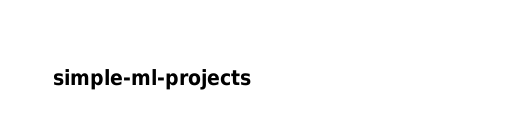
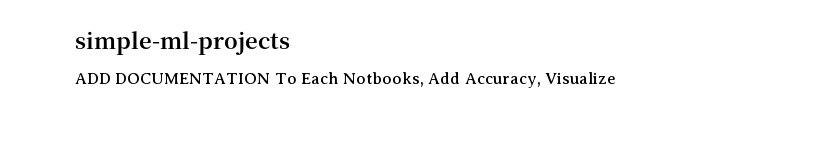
+ ADD DOCUMENTATION To Each Notbooks, Add Accuracy, Visualize

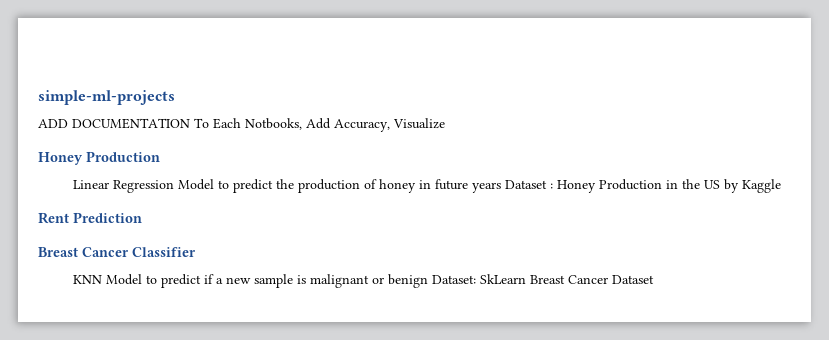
  ADD DOCUMENTATION To Each Notbooks, Add Accuracy, Visualize
+ Honey Production
+ Linear Regression Model to predict the production of honey in future years Dataset : Honey Production in the US by Kaggle
+ Rent Prediction
+ Breast Cancer Classifier
+ KNN Model to predict if a new sample is malignant or benign Dataset: SkLearn Breast Cancer Dataset

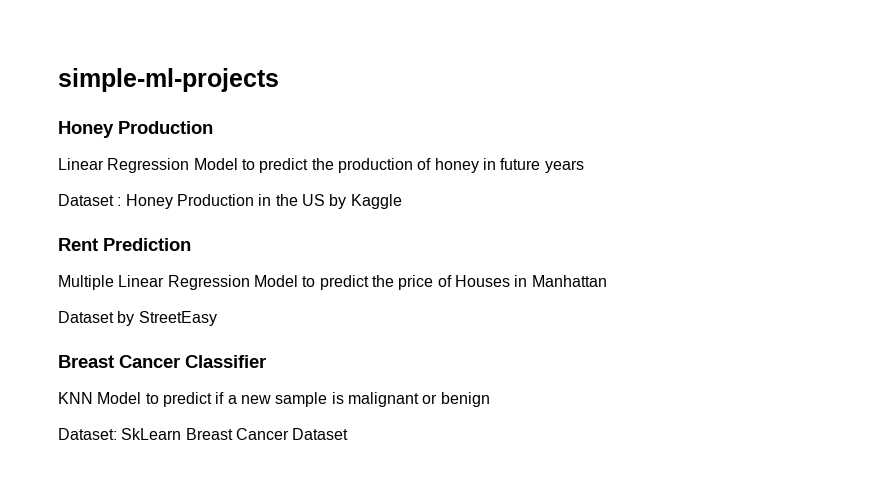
- ADD DOCUMENTATION To Each Notbooks, Add Accuracy, Visualize
- Linear Regression Model to predict the production of honey in future years Dataset : Honey Production in the US by Kaggle
+ Linear Regression Model to predict the production of honey in future years
+ Dataset : Honey Production in the US by Kaggle
+ Multiple Linear Regression Model to predict the price of Houses in Manhattan
+ Dataset by StreetEasy
- KNN Model to predict if a new sample is malignant or benign Dataset: SkLearn Breast Cancer Dataset
+ KNN Model to predict if a new sample is malignant or benign
+ Dataset: SkLearn Breast Cancer Dataset

